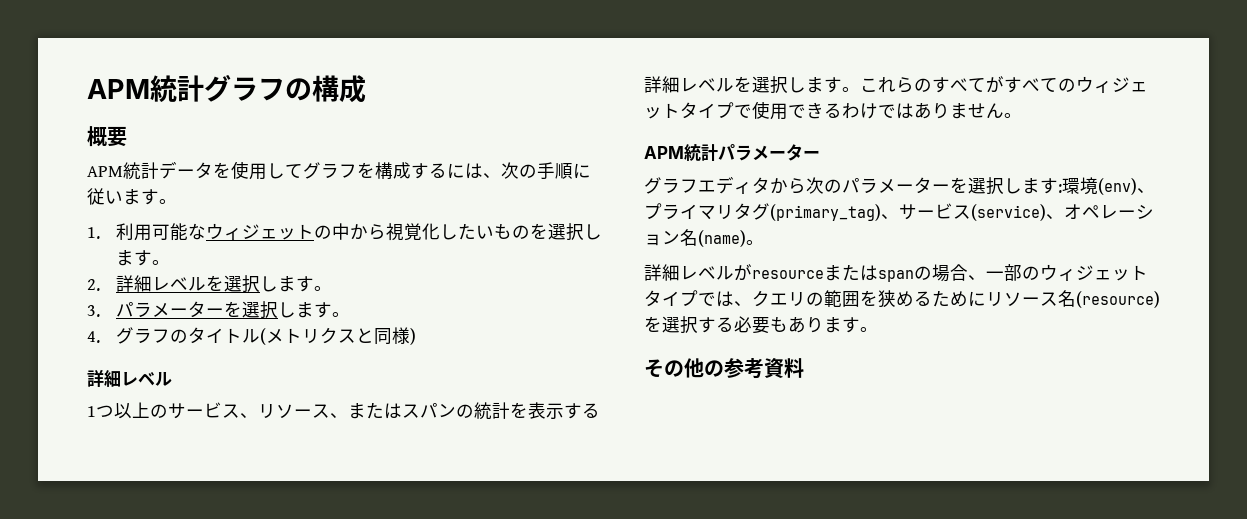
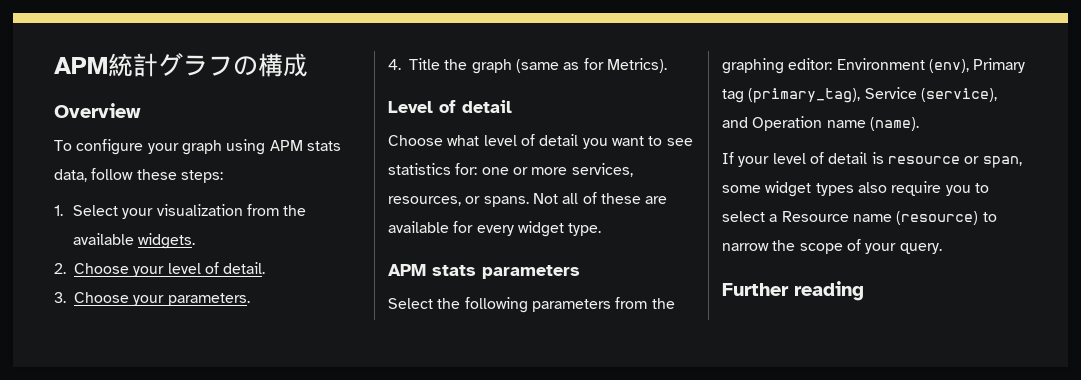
- 概要
- APM統計データを使用してグラフを構成するには、次の手順に従います。
- 1.利用可能なウィジェットの中から視覚化したいものを選択します。
- 2.詳細レベルを選択します。
- 3.パラメーターを選択します。
- 4.グラフのタイトル(メトリクスと同様)
- 詳細レベル
- 1つ以上のサービス、リソース、またはスパンの統計を表示する詳細レベルを選択します。これらのすべてがすべてのウィジェットタイプで使用できるわけではありません。
- APM統計パラメーター
- グラフエディタから次のパラメーターを選択します:環境(env)、プライマリタグ(primary_tag)、サービス(service)、オペレーション名(name)。
- 詳細レベルがresourceまたはspanの場合、一部のウィジェットタイプでは、クエリの範囲を狭めるためにリソース名(resource)を選択する必要もあります。
- その他の参考資料
+ Overview
+ To configure your graph using APM stats data, follow these steps:
+ 1. Select your visualization from the available widgets.
+ 2. Choose your level of detail.
+ 3. Choose your parameters.
+ 4. Title the graph (same as for Metrics).
+ Level of detail
+ Choose what level of detail you want to see statistics for: one or more services, resources, or spans. Not all of these are available for every widget type.
+ APM stats parameters
+ Select the following parameters from the graphing editor: Environment (env), Primary tag (primary_tag), Service (service), and Operation name (name).
+ If your level of detail is resource or span, some widget types also require you to select a Resource name (resource) to narrow the scope of your query.
+ Further reading

